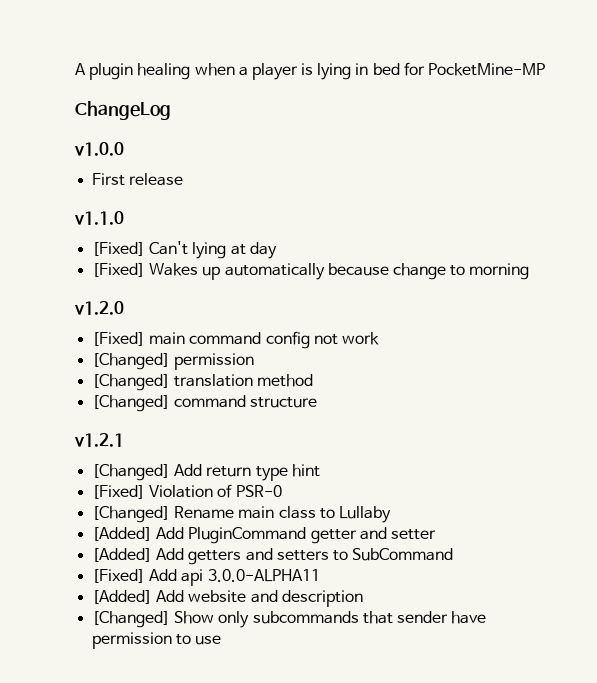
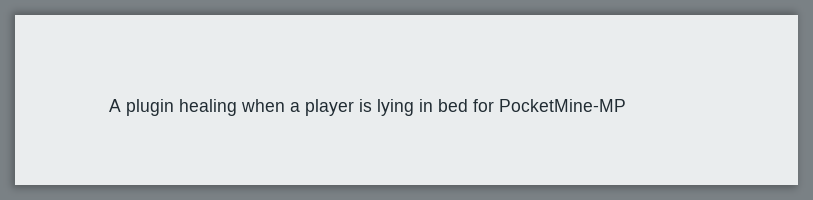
- ChangeLog
- v1.0.0
- First release
- v1.1.0
- [Fixed] Can't lying at day
- [Fixed] Wakes up automatically because change to morning
- v1.2.0
- [Fixed] main command config not work
- [Changed] permission
- [Changed] translation method
- [Changed] command structure
- v1.2.1
- [Changed] Add return type hint
- [Fixed] Violation of PSR-0
- [Changed] Rename main class to Lullaby
- [Added] Add PluginCommand getter and setter
- [Added] Add getters and setters to SubCommand
- [Fixed] Add api 3.0.0-ALPHA11
- [Added] Add website and description
- [Changed] Show only subcommands that sender have permission to use

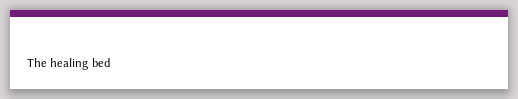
- A plugin healing when a player is lying in bed for PocketMine-MP
+ The healing bed

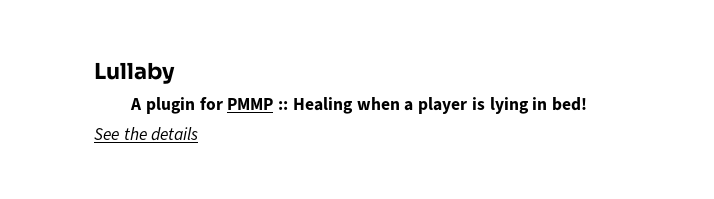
- The healing bed
+ Lullaby
+ A plugin for PMMP :: Healing when a player is lying in bed!
+ See the details

